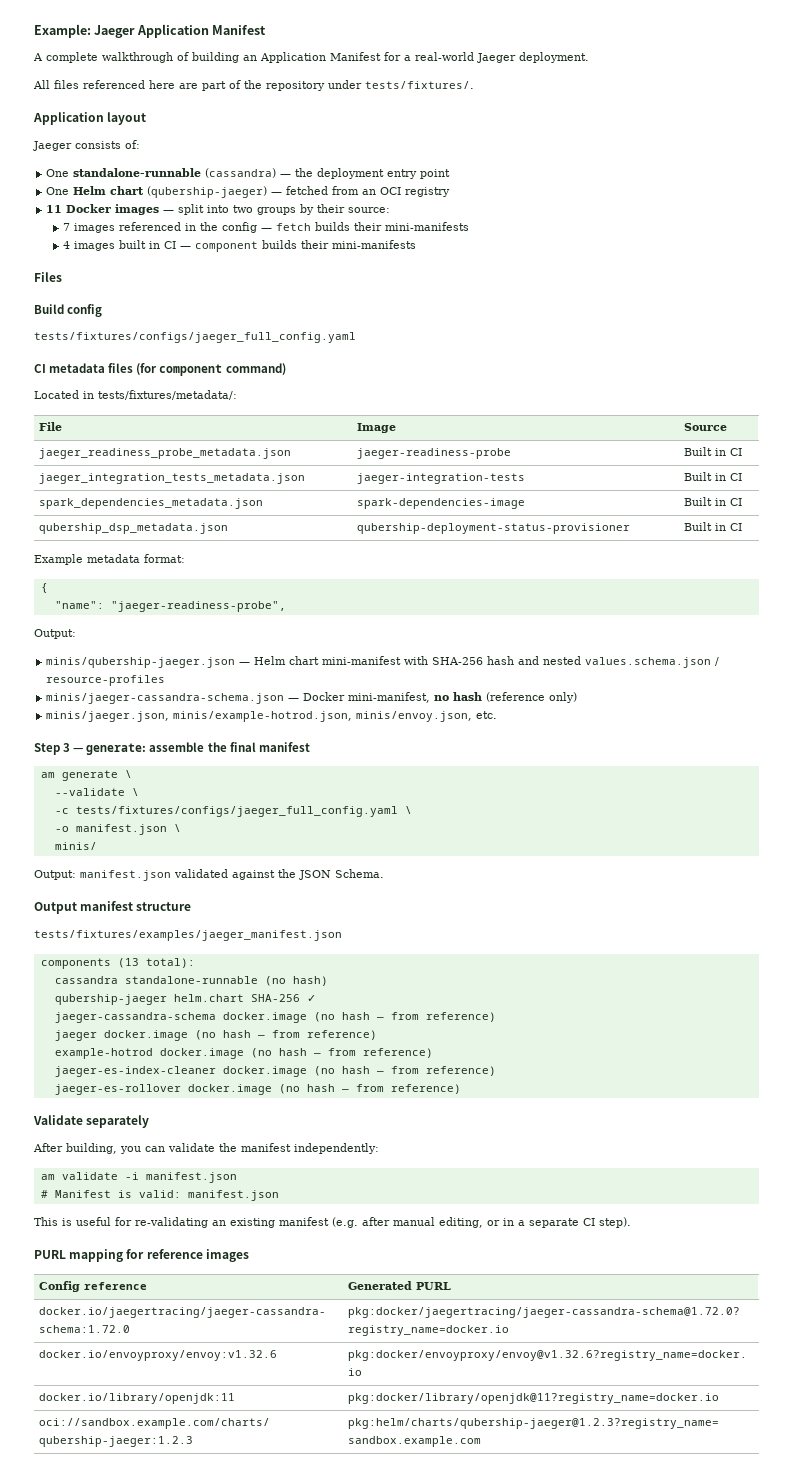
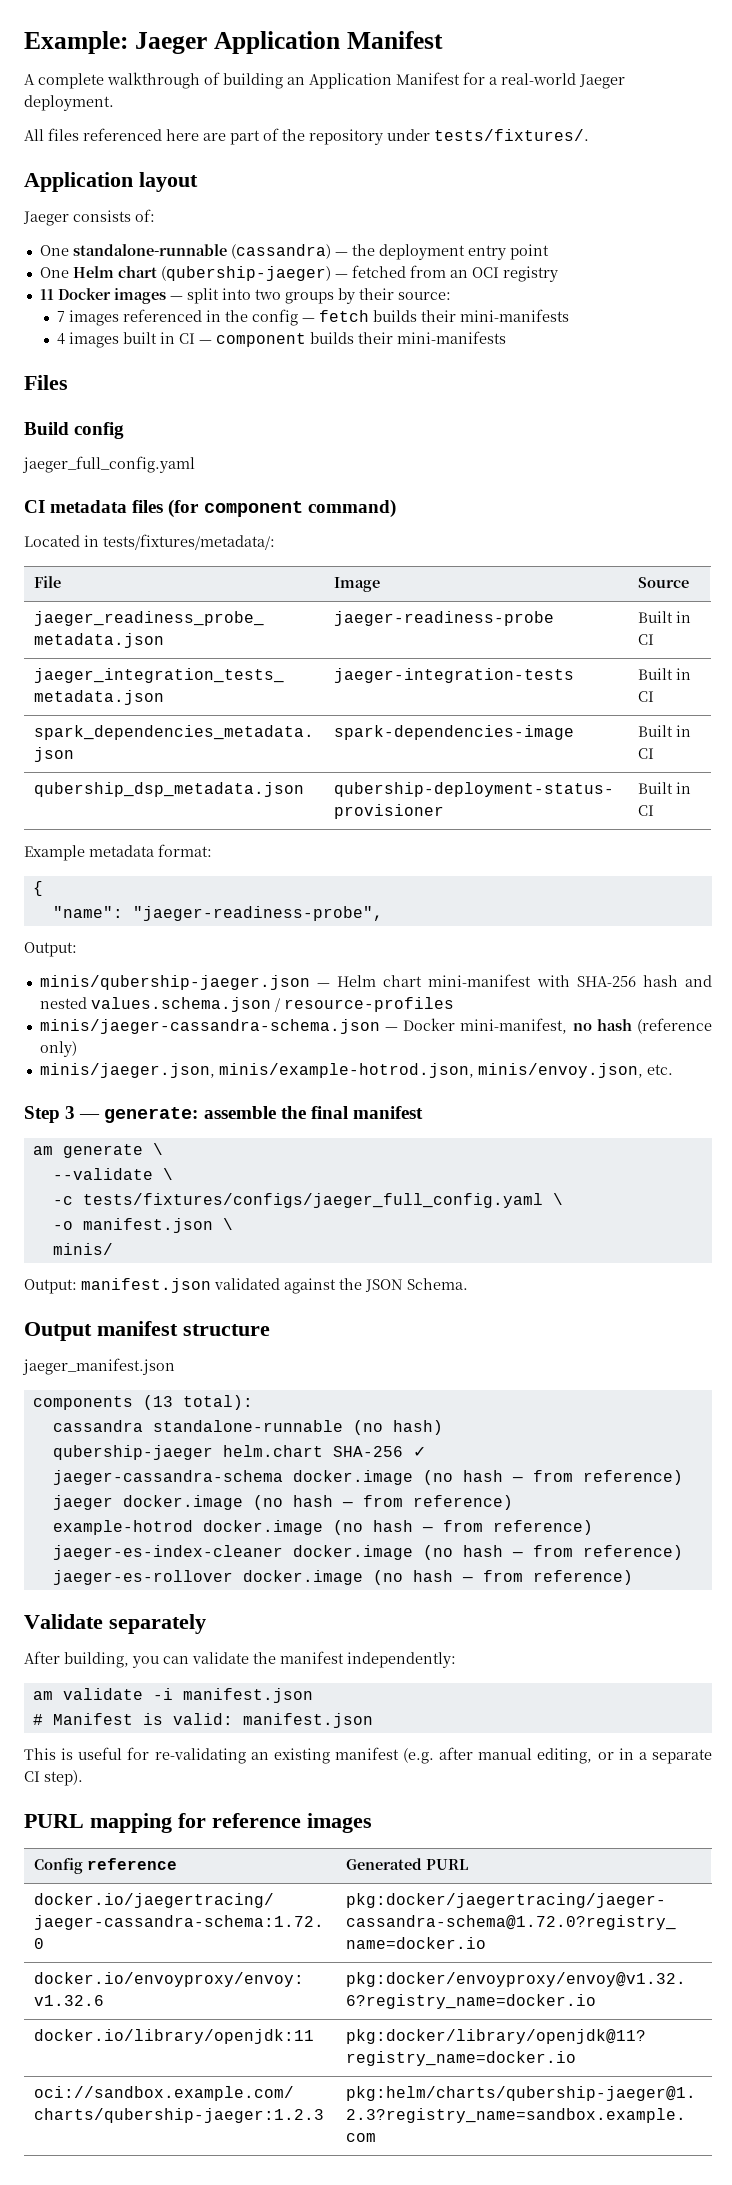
  Build config
- tests/fixtures/configs/jaeger_full_config.yaml
+ jaeger_full_config.yaml
- tests/fixtures/examples/jaeger_manifest.json
+ jaeger_manifest.json

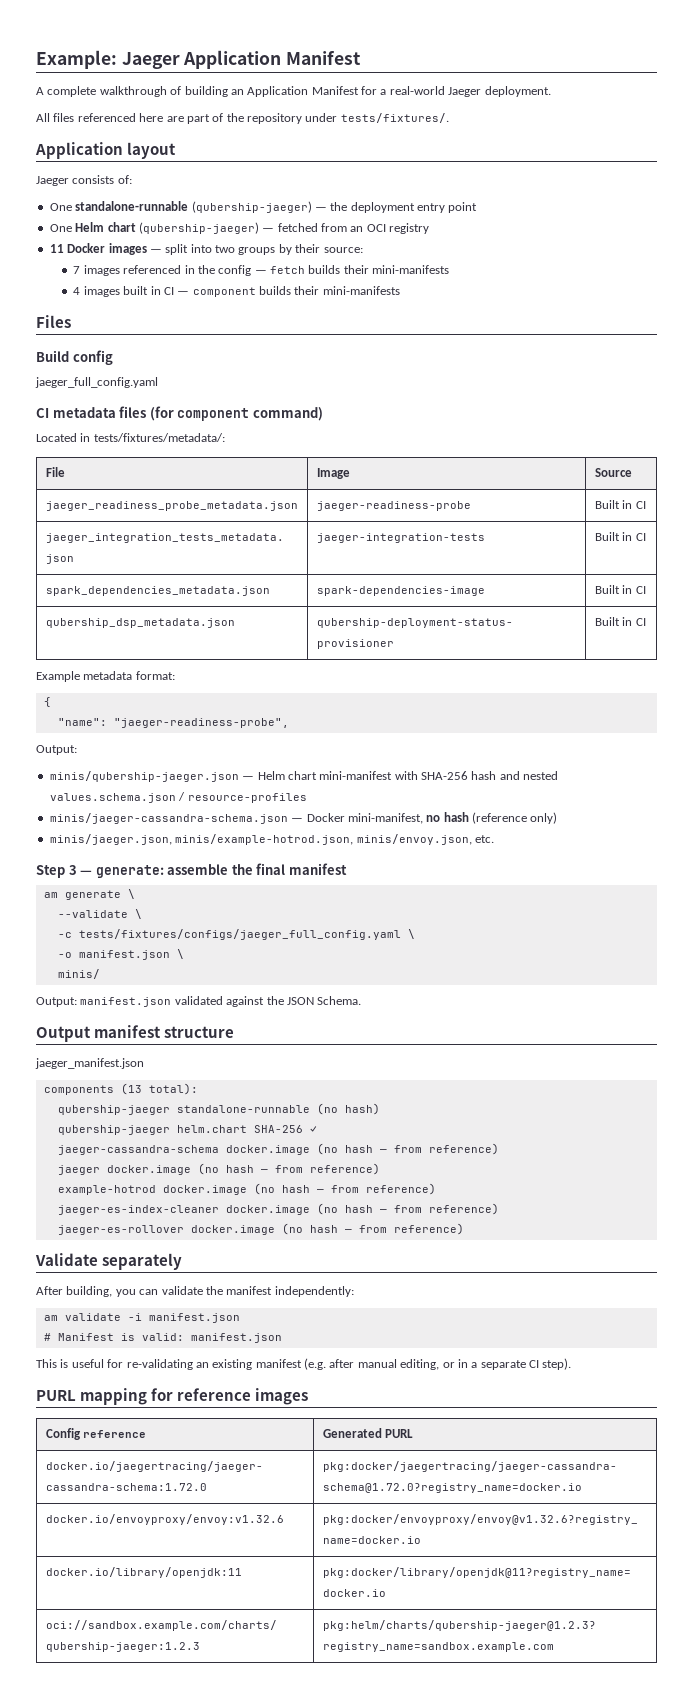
- One standalone-runnable (cassandra) — the deployment entry point
+ One standalone-runnable (qubership-jaeger) — the deployment entry point
- cassandra standalone-runnable (no hash)
+ qubership-jaeger standalone-runnable (no hash)

